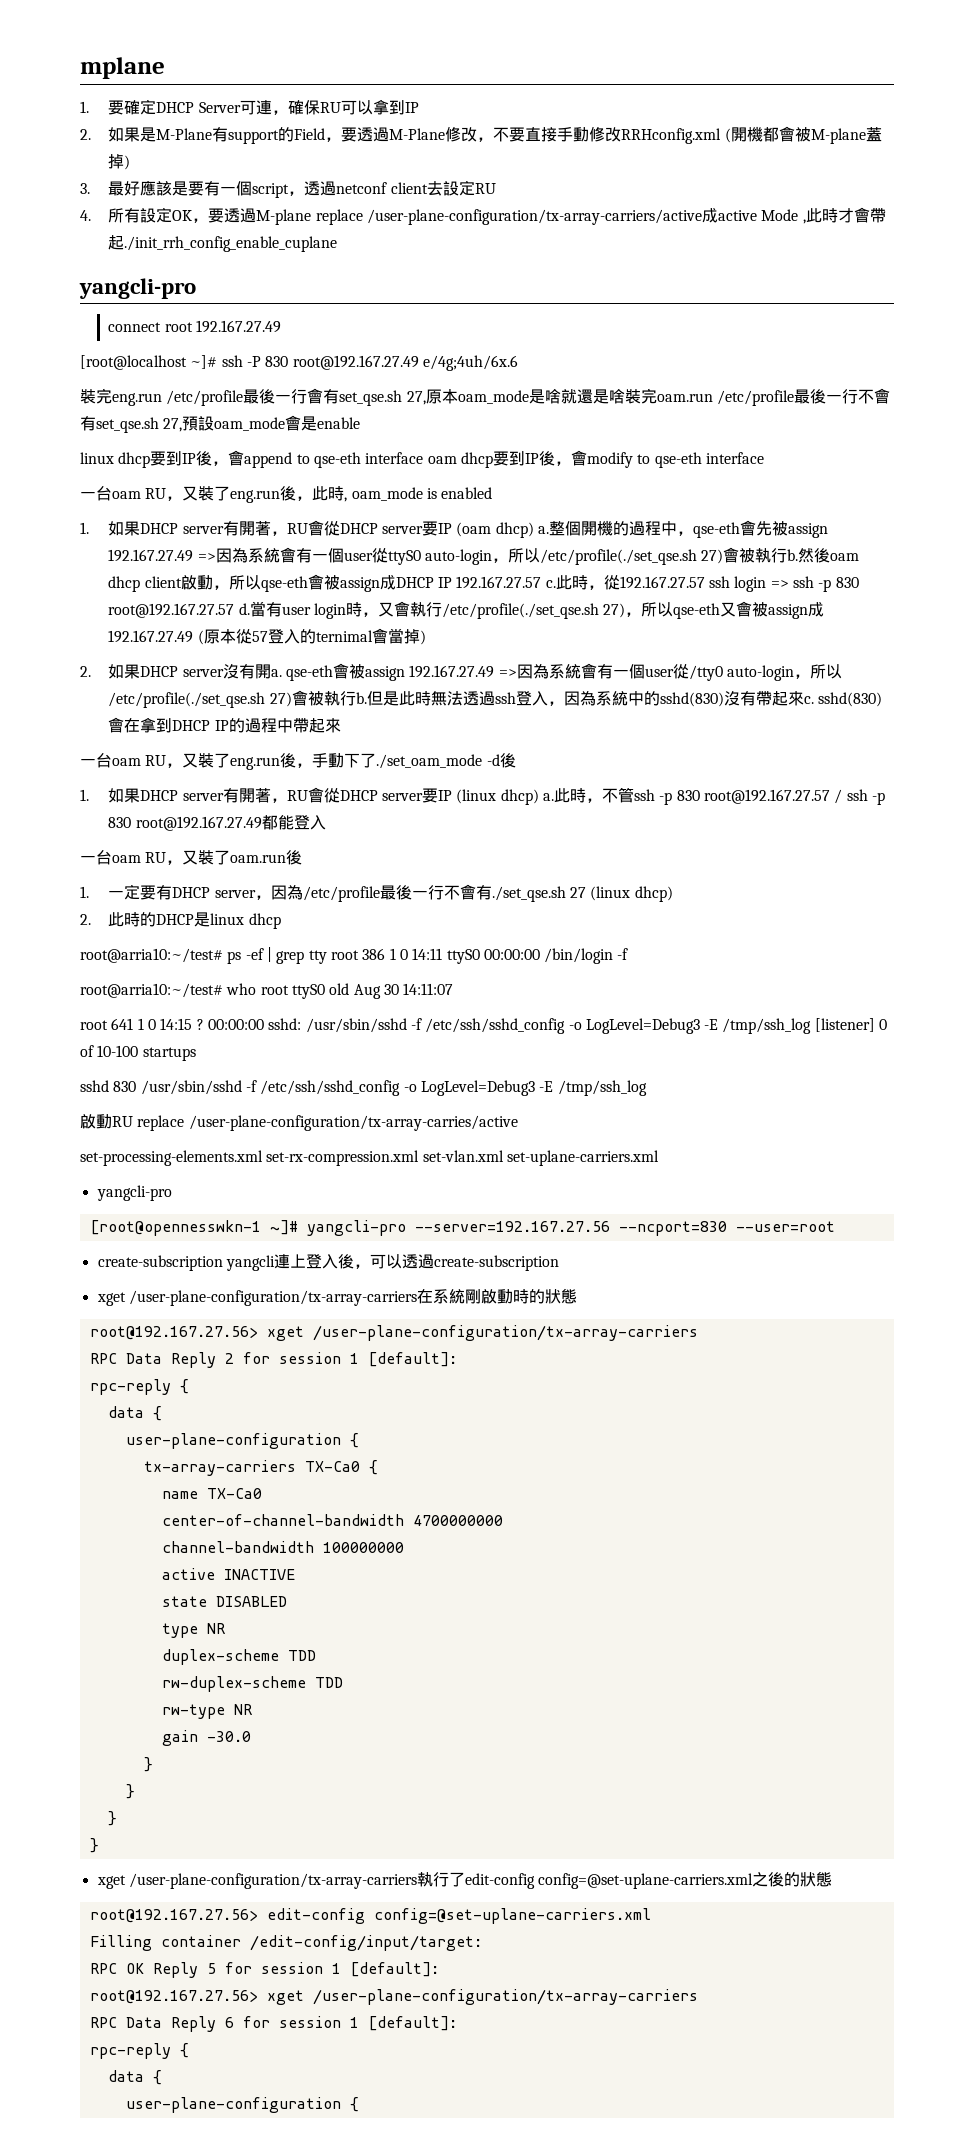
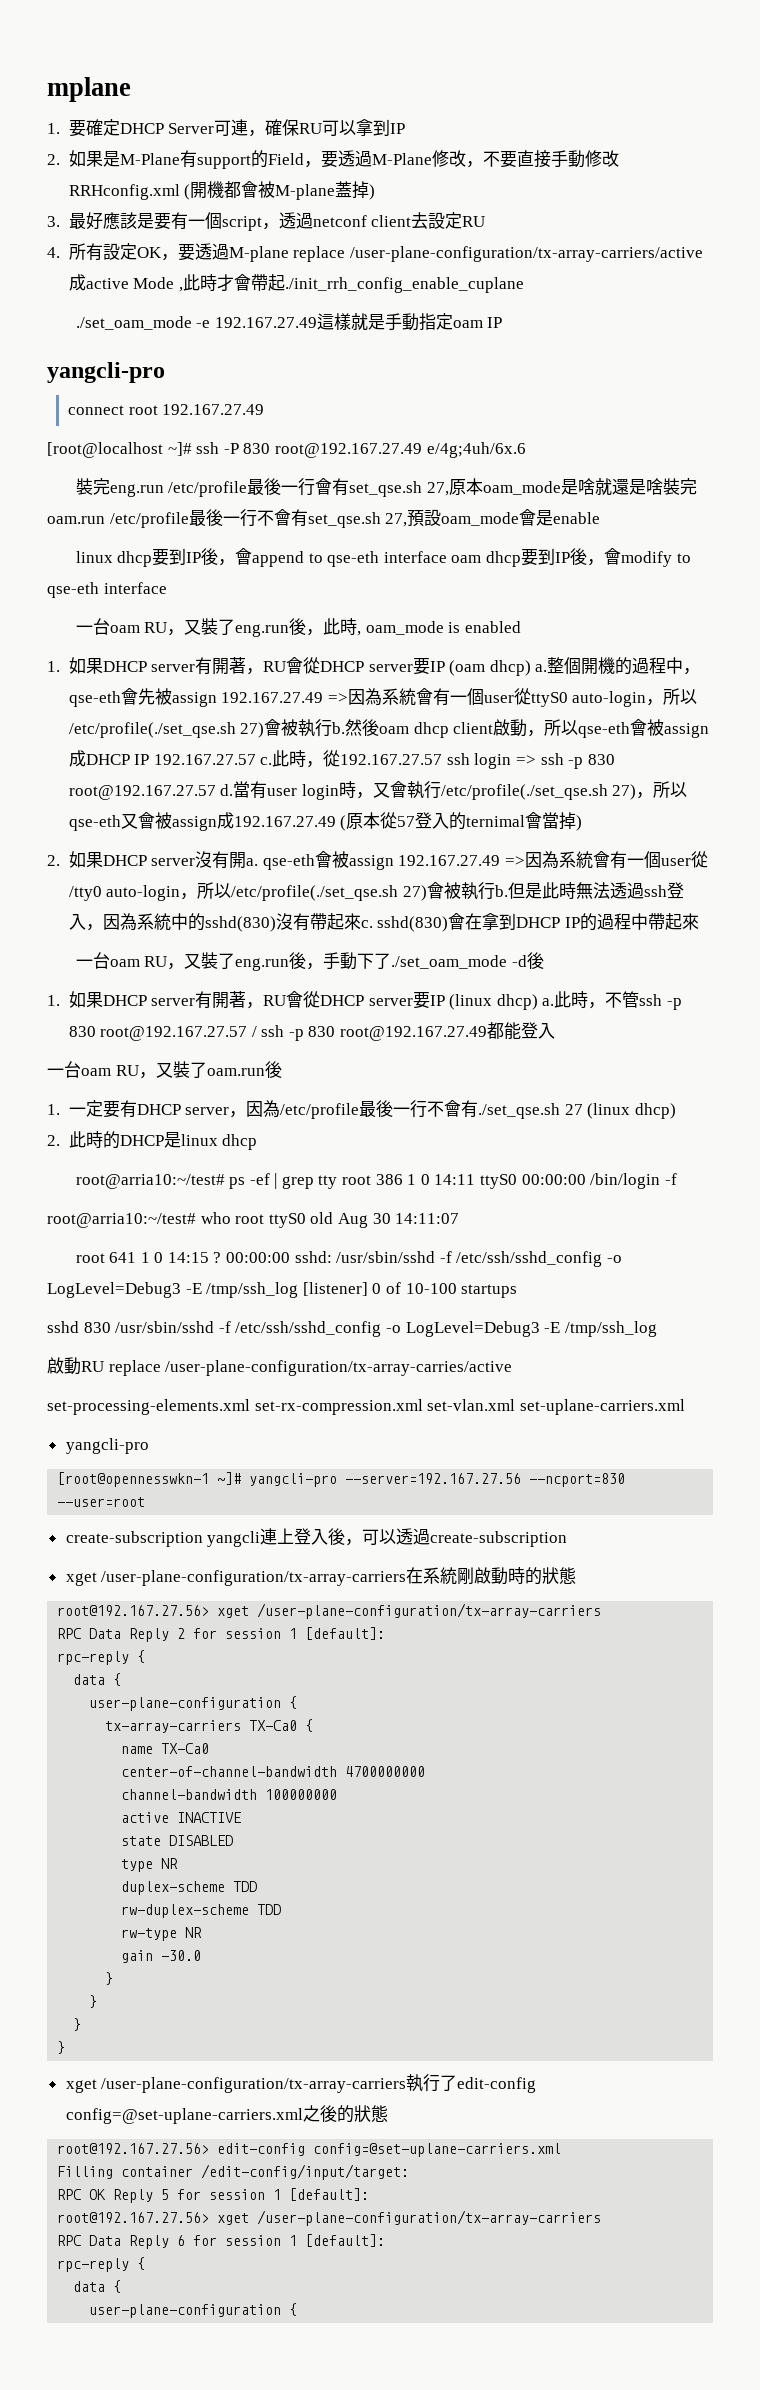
+ ./set_oam_mode -e 192.167.27.49這樣就是手動指定oam IP

